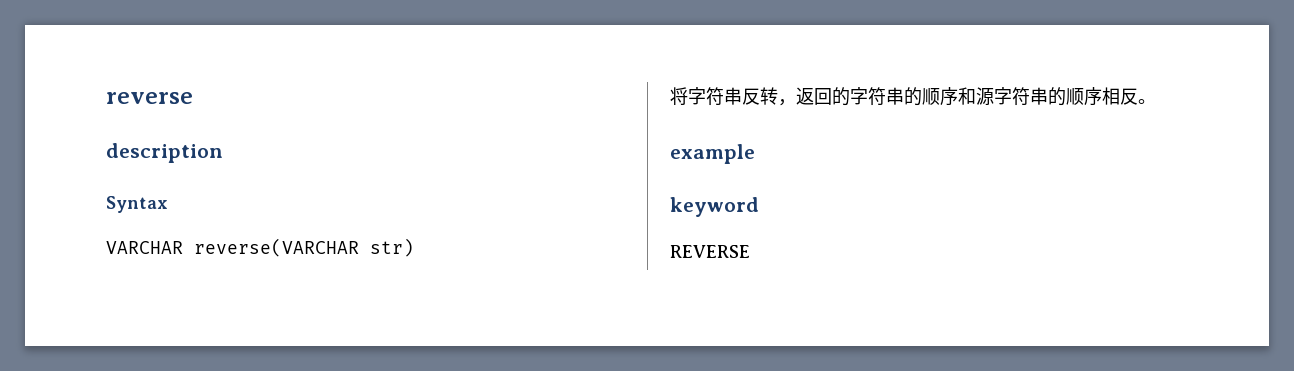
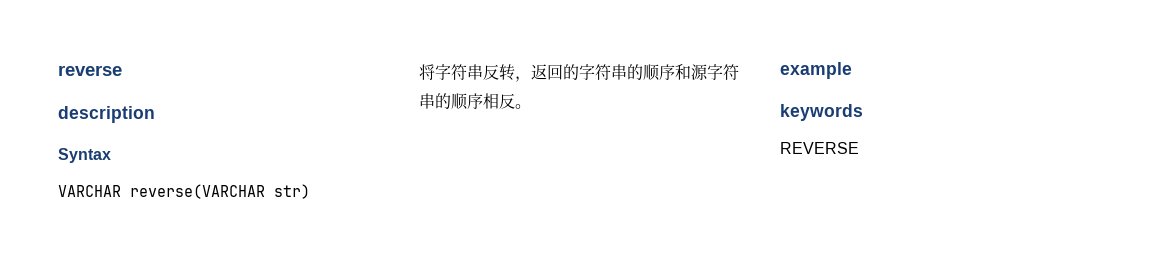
- keyword
+ keywords

